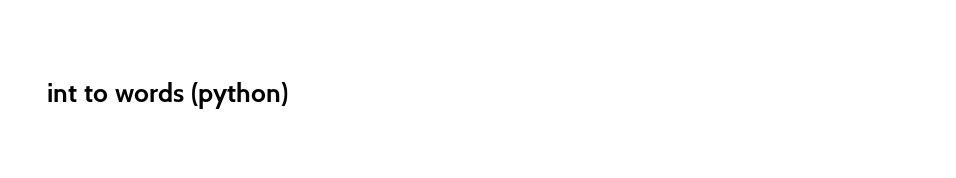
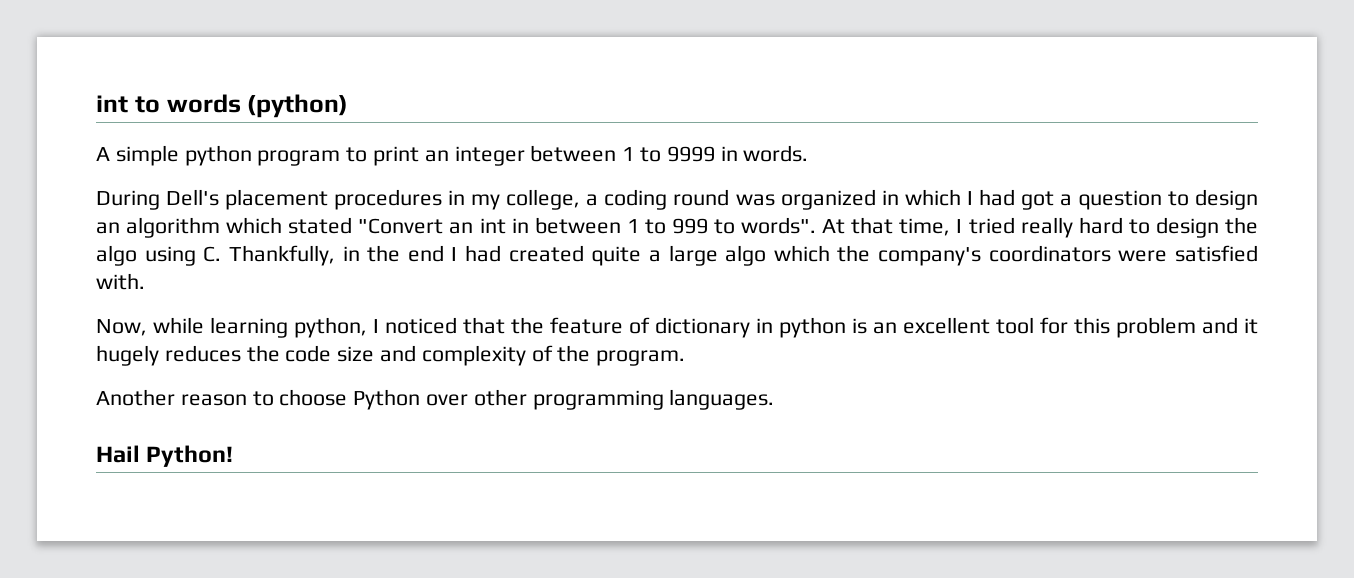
+ A simple python program to print an integer between 1 to 9999 in words.
+ During Dell's placement procedures in my college, a coding round was organized in which I had got a question to design an algorithm which stated "Convert an int in between 1 to 999 to words". At that time, I tried really hard to design the algo using C. Thankfully, in the end I had created quite a large algo which the company's coordinators were satisfied with.
+ Now, while learning python, I noticed that the feature of dictionary in python is an excellent tool for this problem and it hugely reduces the code size and complexity of the program.
+ Another reason to choose Python over other programming languages.
+ Hail Python!

